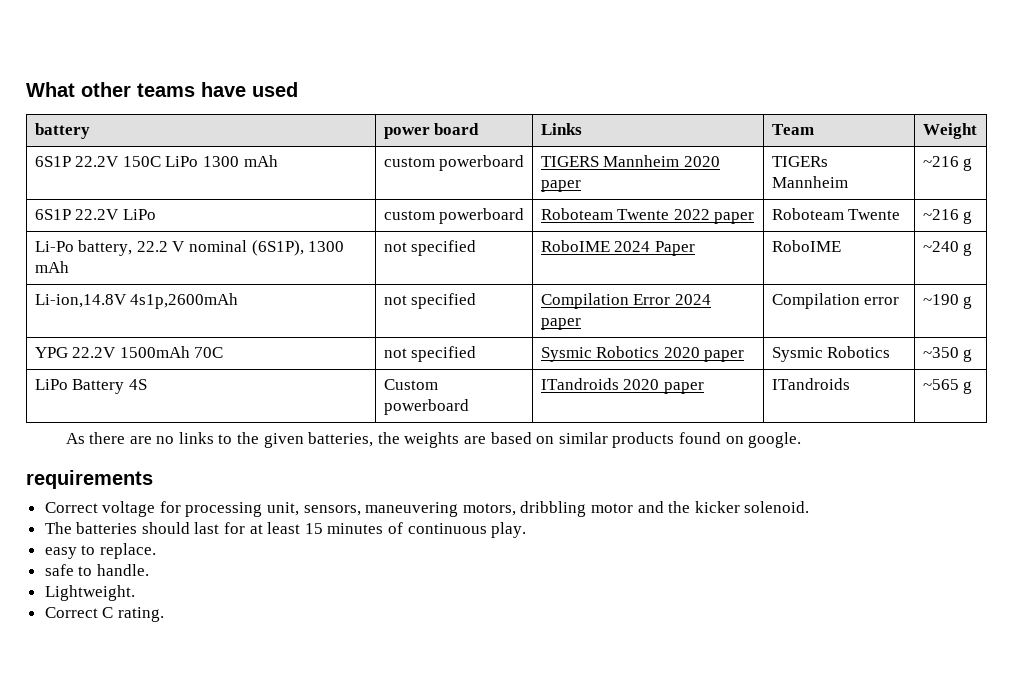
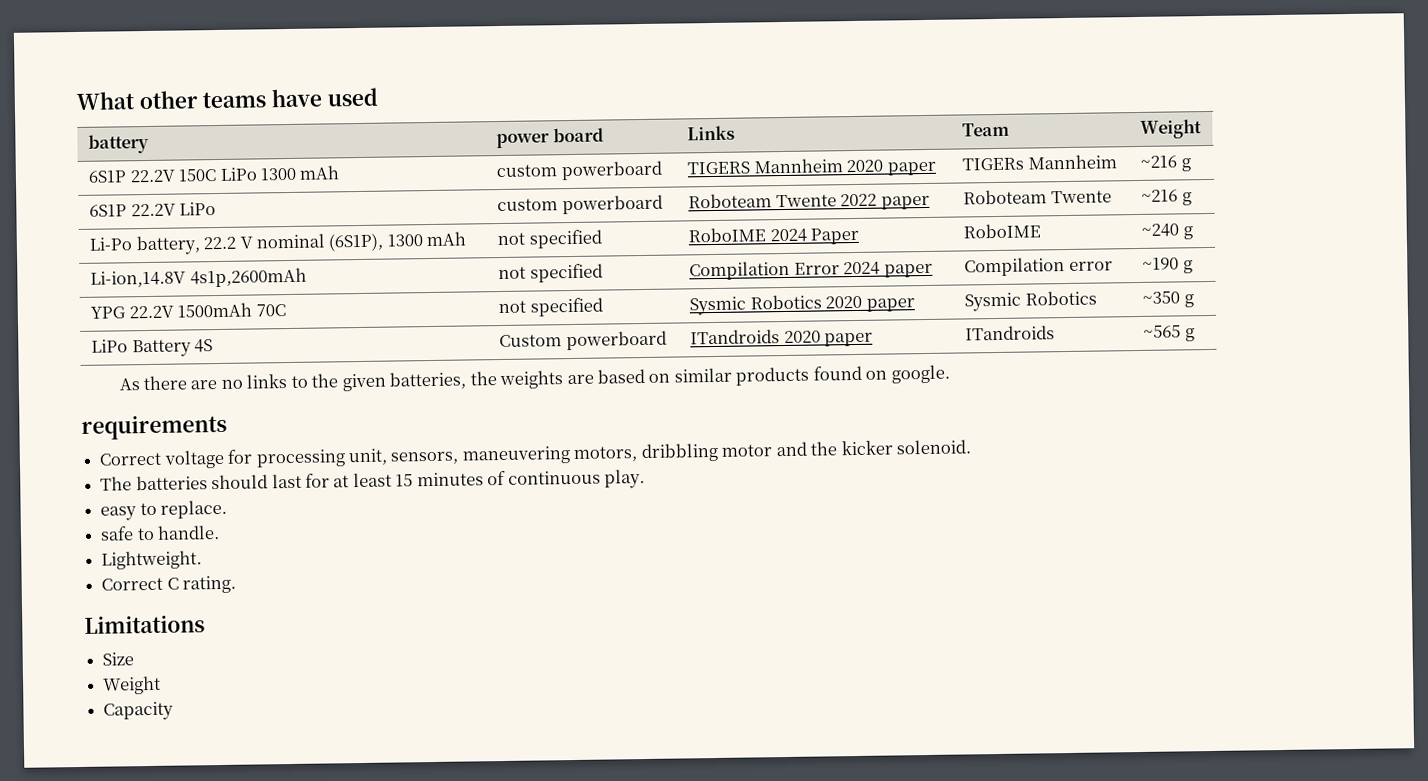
+ Limitations
+ Size
+ Weight
+ Capacity

